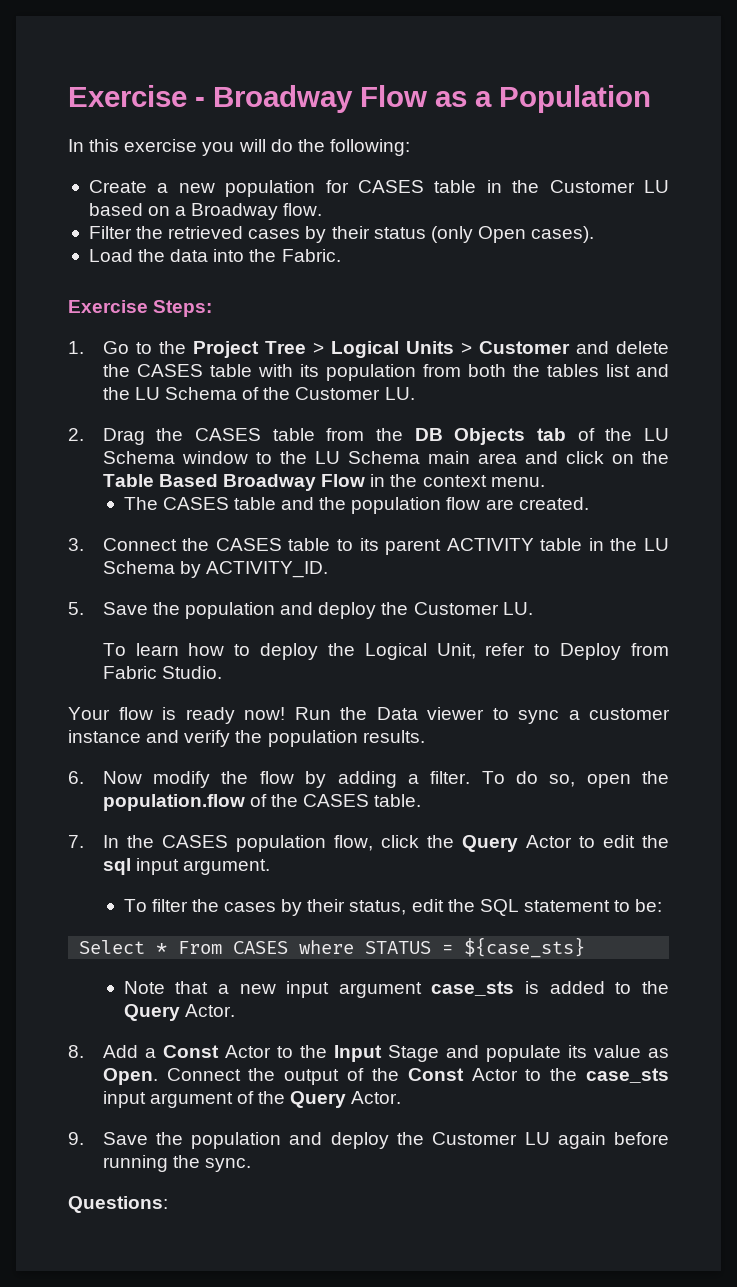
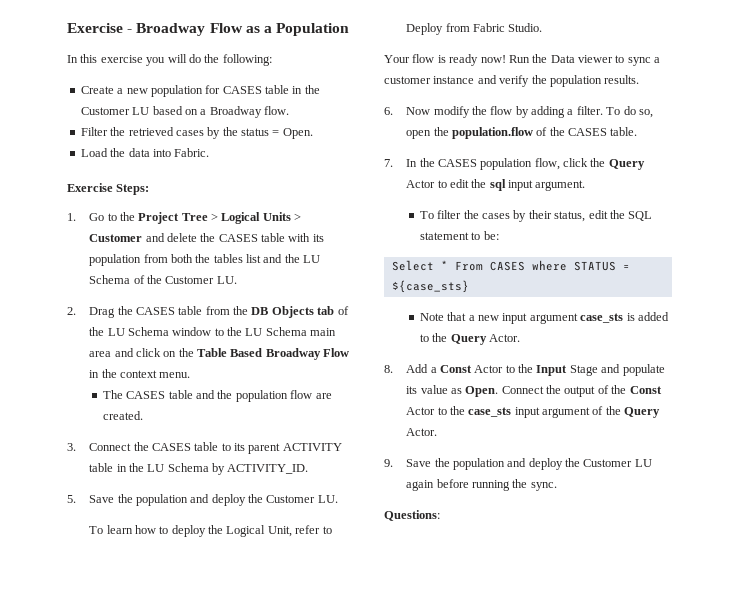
- Filter the retrieved cases by their status (only Open cases).
+ Filter the retrieved cases by the status = Open.
- Load the data into the Fabric.
+ Load the data into Fabric.

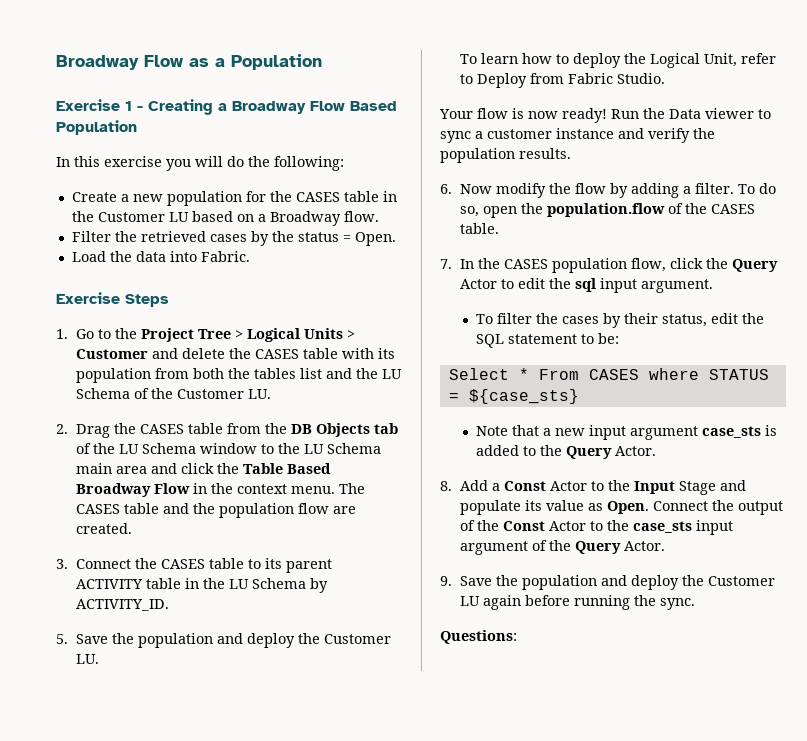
- Exercise - Broadway Flow as a Population
+ Broadway Flow as a Population
+ Exercise 1 - Creating a Broadway Flow Based Population
- Create a new population for CASES table in the Customer LU based on a Broadway flow.
+ Create a new population for the CASES table in the Customer LU based on a Broadway flow.
- Exercise Steps:
+ Exercise Steps
- 2. Drag the CASES table from the DB Objects tab of the LU Schema window to the LU Schema main area and click on the Table Based Broadway Flow in the context menu.
- The CASES table and the population flow are created.
+ 2. Drag the CASES table from the DB Objects tab of the LU Schema window to the LU Schema main area and click the Table Based Broadway Flow in the context menu. The CASES table and the population flow are created.
- Your flow is ready now!
+ Your flow is now ready!

